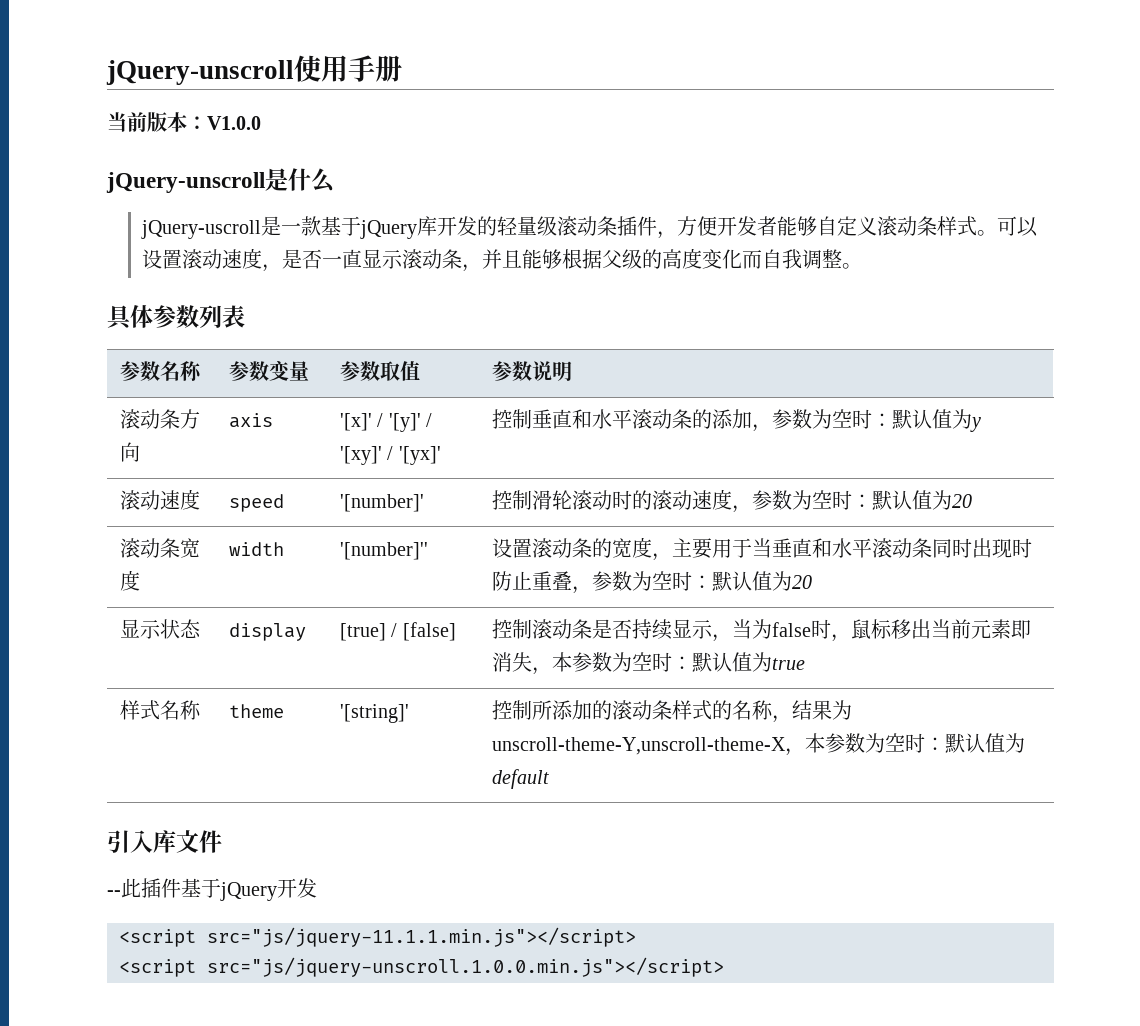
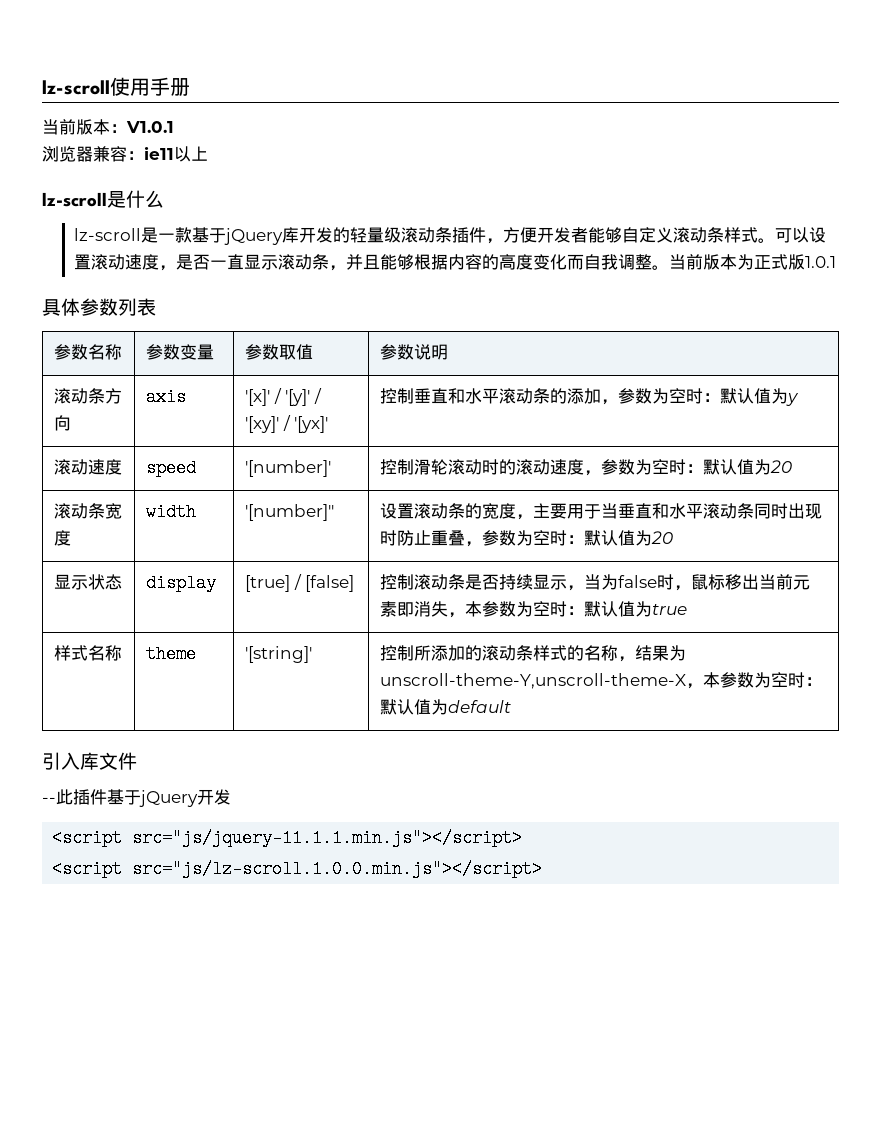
- jQuery-unscroll使用手册
+ lz-scroll使用手册
- 当前版本：V1.0.0
- jQuery-unscroll是什么
+ 当前版本：V1.0.1
+ 浏览器兼容：ie11以上
+ lz-scroll是什么
- jQuery-uscroll是一款基于jQuery库开发的轻量级滚动条插件，方便开发者能够自定义滚动条样式。
+ lz-scroll是一款基于jQuery库开发的轻量级滚动条插件，方便开发者能够自定义滚动条样式。
- 可以设置滚动速度，是否一直显示滚动条，并且能够根据父级的高度变化而自我调整。
+ 可以设置滚动速度，是否一直显示滚动条，并且能够根据内容的高度变化而自我调整。当前版本为正式版1.0.1
- <script src="js/jquery-unscroll.1.0.0.min.js"></script>
+ <script src="js/lz-scroll.1.0.0.min.js"></script>

